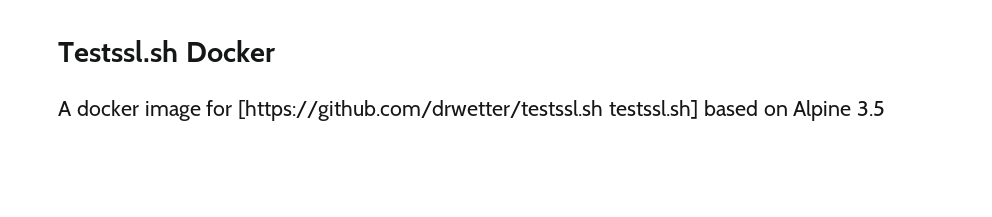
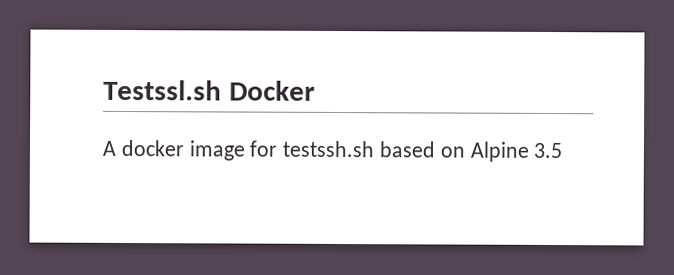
- A docker image for [https://github.com/drwetter/testssl.sh testssl.sh] based on Alpine 3.5
+ A docker image for testssh.sh based on Alpine 3.5

